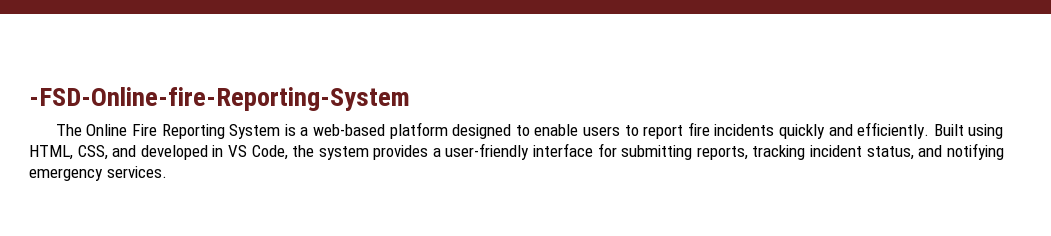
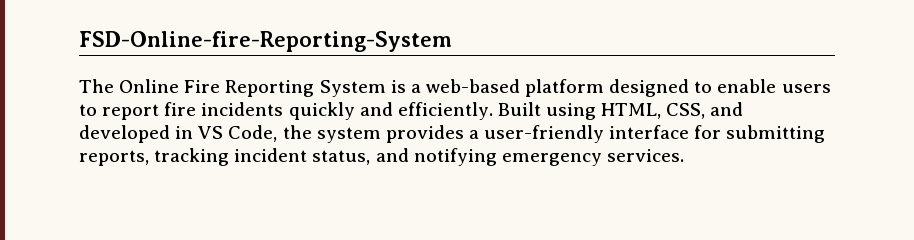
- -FSD-Online-fire-Reporting-System
+ FSD-Online-fire-Reporting-System

